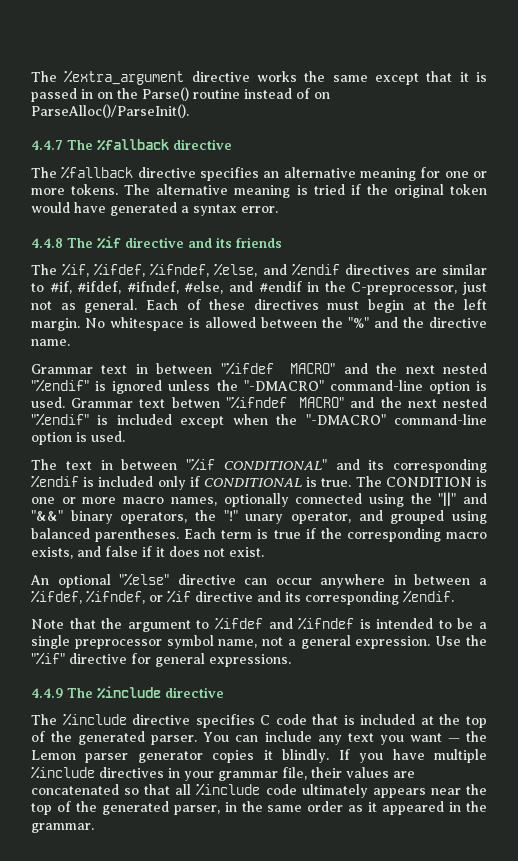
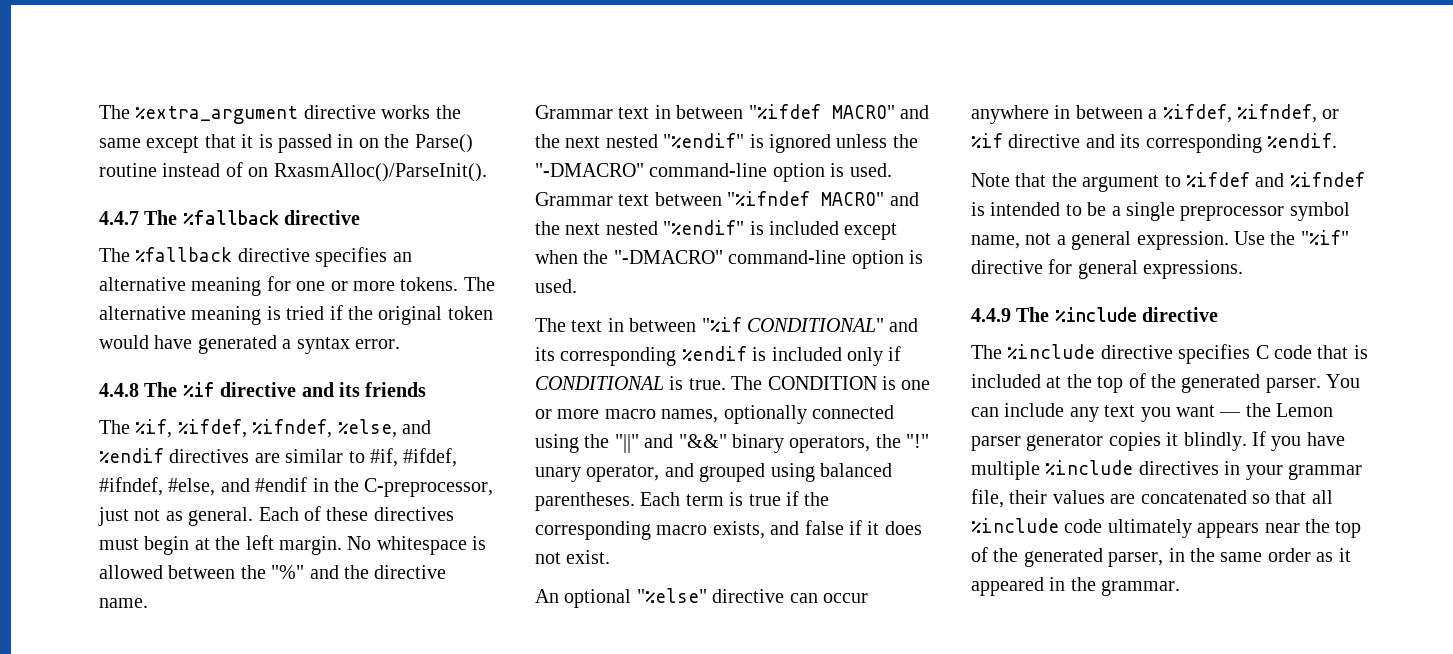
- The %extra_argument directive works the same except that it is passed in on the Parse() routine instead of on ParseAlloc()/ParseInit().
+ The %extra_argument directive works the same except that it is passed in on the Parse() routine instead of on RxasmAlloc()/ParseInit().
- Grammar text betwen "%ifndef MACRO" and the next nested "%endif" is included except when the "-DMACRO" command-line option is used.
+ Grammar text between "%ifndef MACRO" and the next nested "%endif" is included except when the "-DMACRO" command-line option is used.

